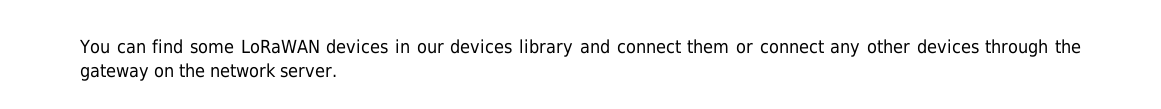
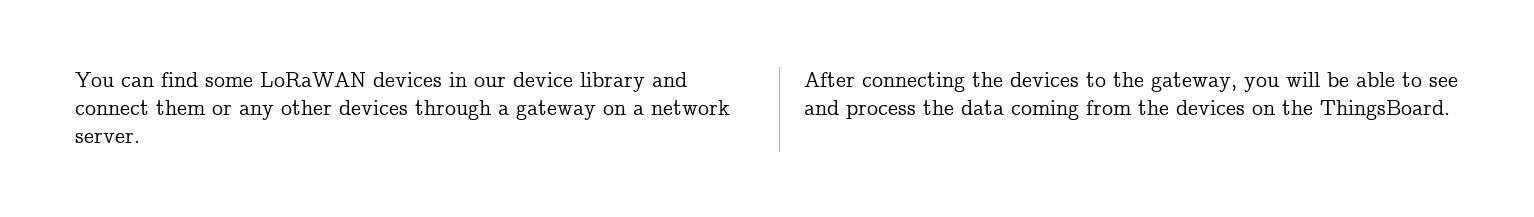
- You can find some LoRaWAN devices in our devices library and connect them or connect any other devices through the gateway on the network server.
+ You can find some LoRaWAN devices in our device library and connect them or any other devices through a gateway on a network server.
+ After connecting the devices to the gateway, you will be able to see and process the data coming from the devices on the ThingsBoard.

